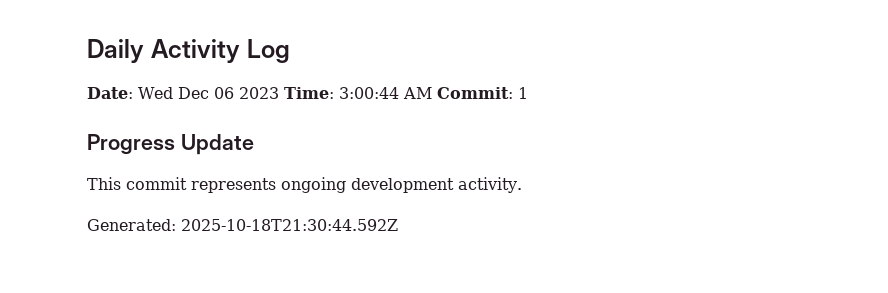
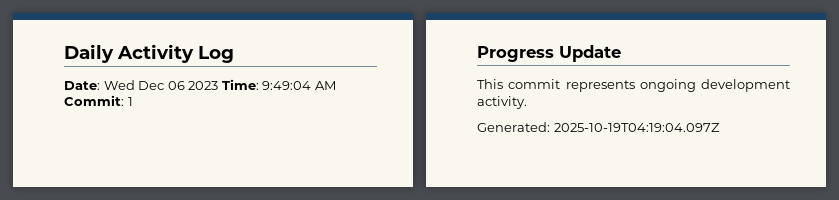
- Date: Wed Dec 06 2023 Time: 3:00:44 AM Commit: 1
+ Date: Wed Dec 06 2023 Time: 9:49:04 AM Commit: 1
- Generated: 2025-10-18T21:30:44.592Z
+ Generated: 2025-10-19T04:19:04.097Z

